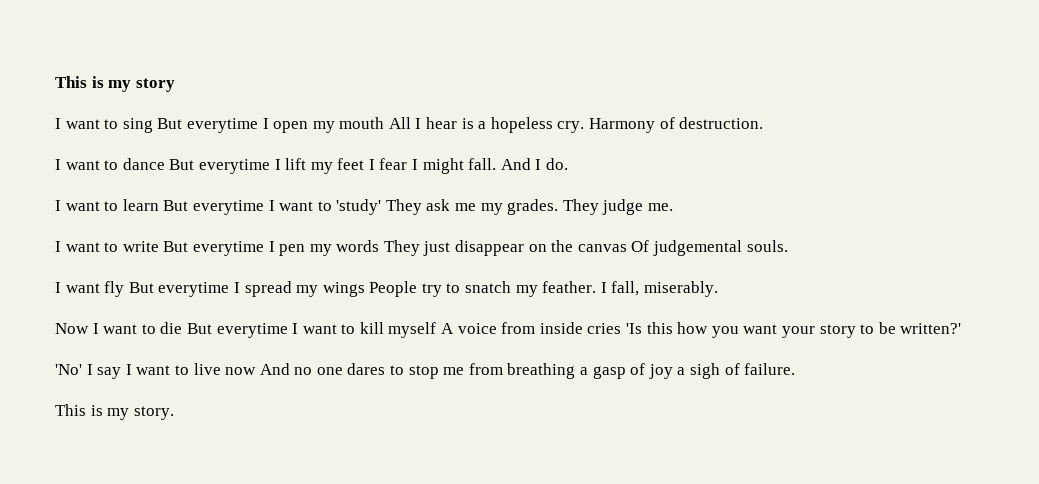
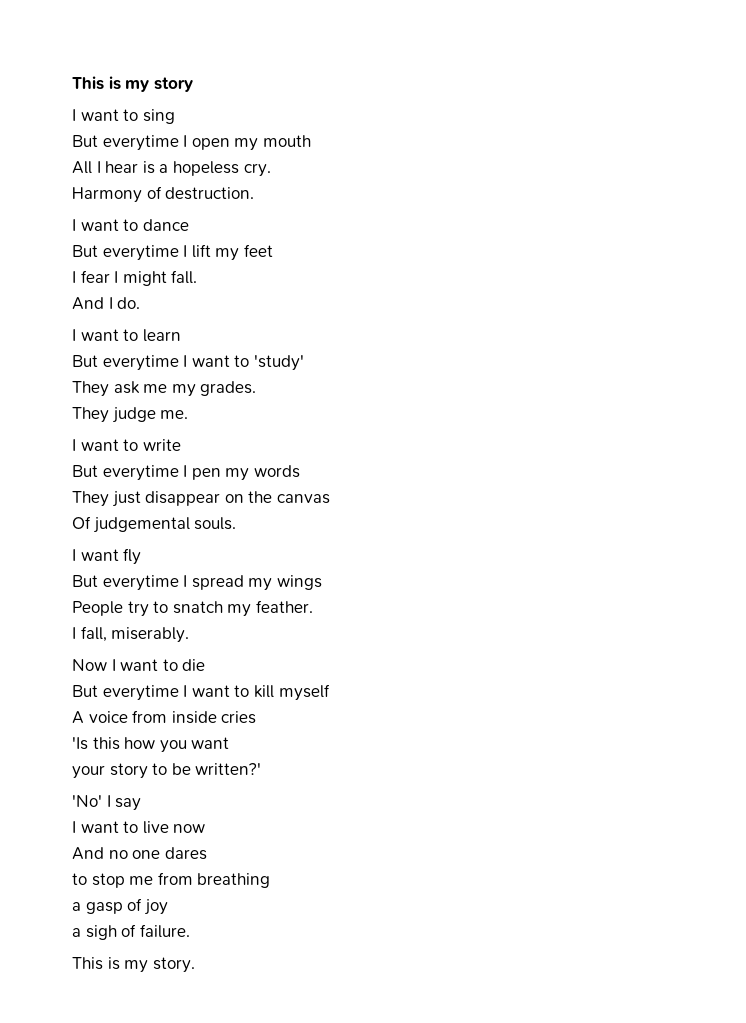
- I want to sing But everytime I open my mouth All I hear is a hopeless cry. Harmony of destruction.
+ I want to sing
+ But everytime I open my mouth
+ All I hear is a hopeless cry.
+ Harmony of destruction.
- I want to dance But everytime I lift my feet I fear I might fall. And I do.
+ I want to dance
+ But everytime I lift my feet
+ I fear I might fall.
+ And I do.
- I want to learn But everytime I want to 'study' They ask me my grades. They judge me.
+ I want to learn
+ But everytime I want to 'study'
+ They ask me my grades.
+ They judge me.
- I want to write But everytime I pen my words They just disappear on the canvas Of judgemental souls.
+ I want to write
+ But everytime I pen my words
+ They just disappear on the canvas
+ Of judgemental souls.
- I want fly But everytime I spread my wings People try to snatch my feather. I fall, miserably.
+ I want fly
+ But everytime I spread my wings
+ People try to snatch my feather.
+ I fall, miserably.
- Now I want to die But everytime I want to kill myself A voice from inside cries 'Is this how you want your story to be written?'
+ Now I want to die
+ But everytime I want to kill myself
+ A voice from inside cries
+ 'Is this how you want
+ your story to be written?'
- 'No' I say I want to live now And no one dares to stop me from breathing a gasp of joy a sigh of failure.
+ 'No' I say
+ I want to live now
+ And no one dares
+ to stop me from breathing
+ a gasp of joy
+ a sigh of failure.

